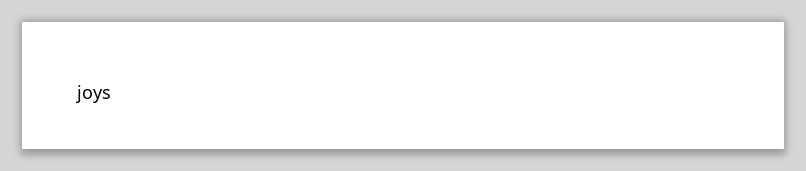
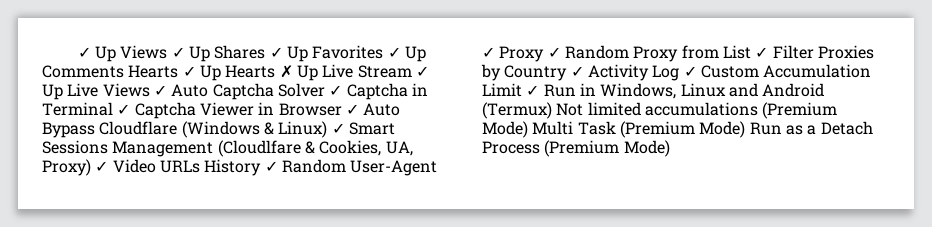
- joys
+ ✓ Up Views ✓ Up Shares ✓ Up Favorites ✓ Up Comments Hearts ✓ Up Hearts ✗ Up Live Stream ✓ Up Live Views ✓ Auto Captcha Solver ✓ Captcha in Terminal ✓ Captcha Viewer in Browser ✓ Auto Bypass Cloudflare (Windows & Linux) ✓ Smart Sessions Management (Cloudlfare & Cookies, UA, Proxy) ✓ Video URLs History ✓ Random User-Agent ✓ Proxy ✓ Random Proxy from List ✓ Filter Proxies by Country ✓ Activity Log ✓ Custom Accumulation Limit ✓ Run in Windows, Linux and Android (Termux) Not limited accumulations (Premium Mode) Multi Task (Premium Mode) Run as a Detach Process (Premium Mode)

